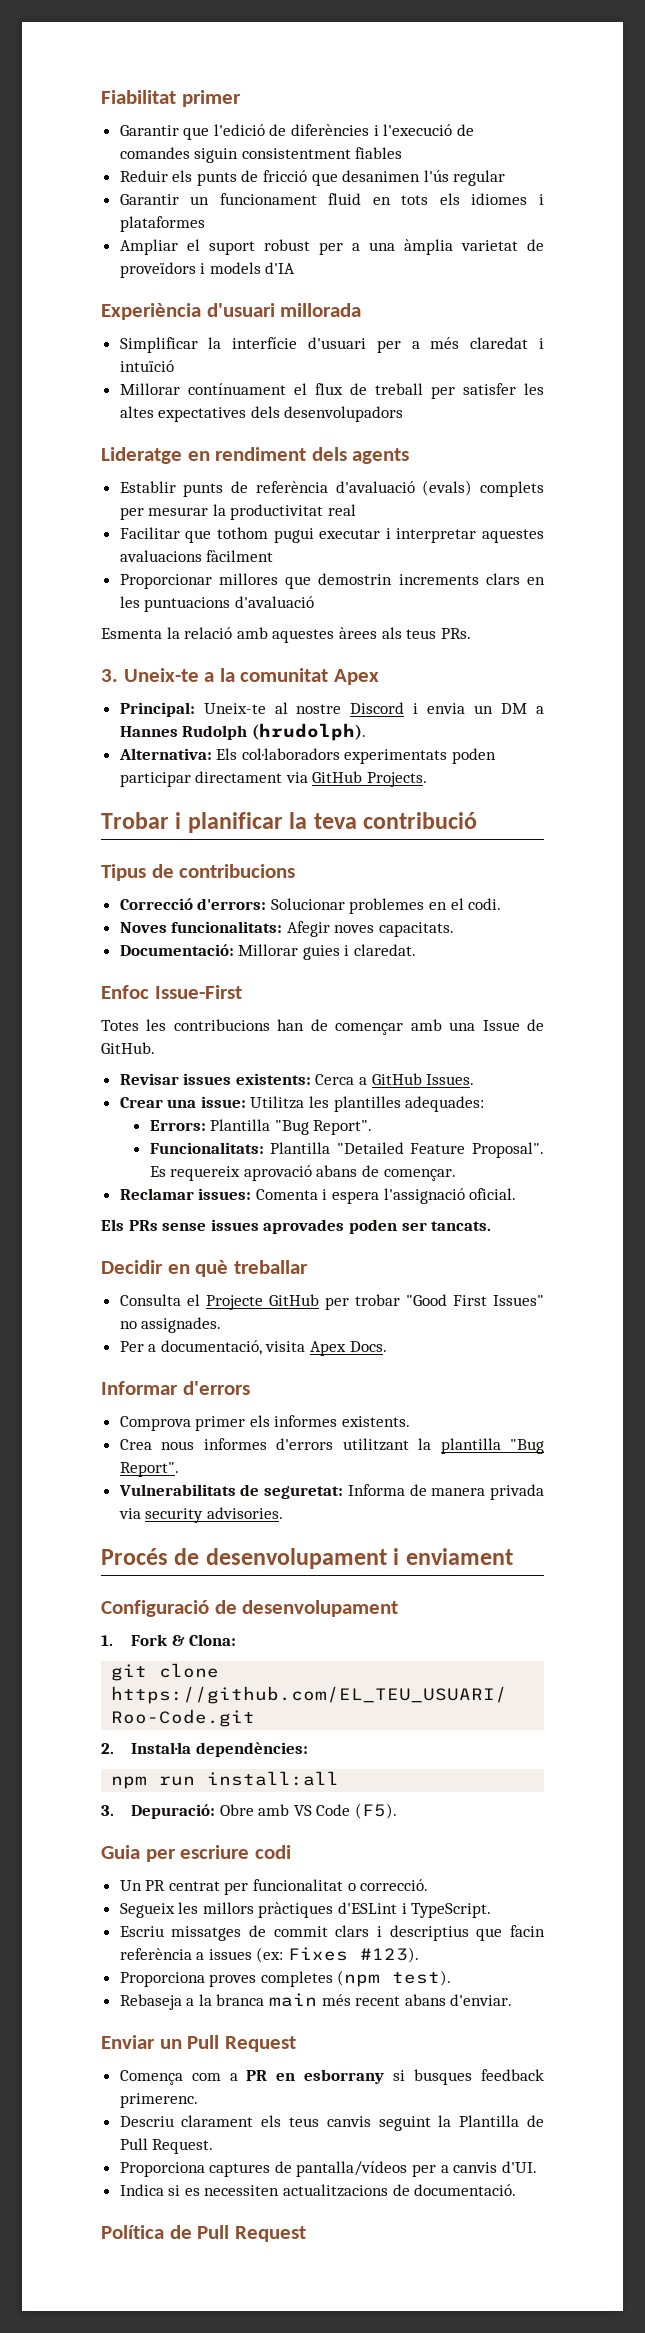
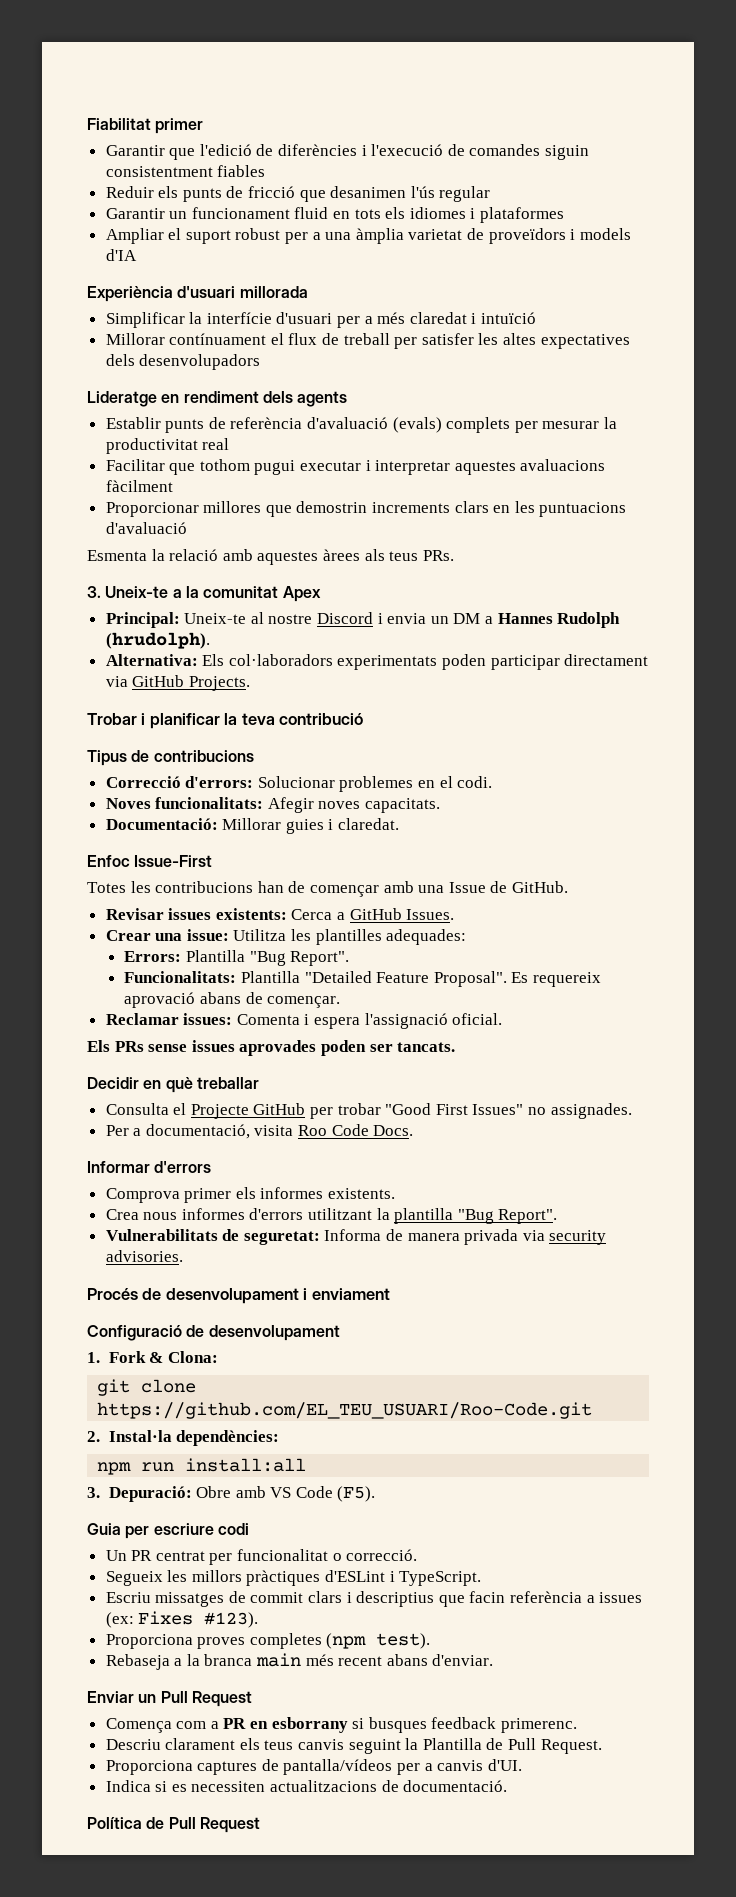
- Per a documentació, visita Apex Docs.
+ Per a documentació, visita Roo Code Docs.

